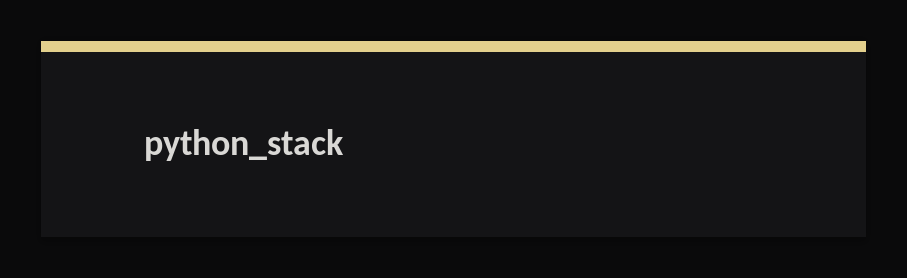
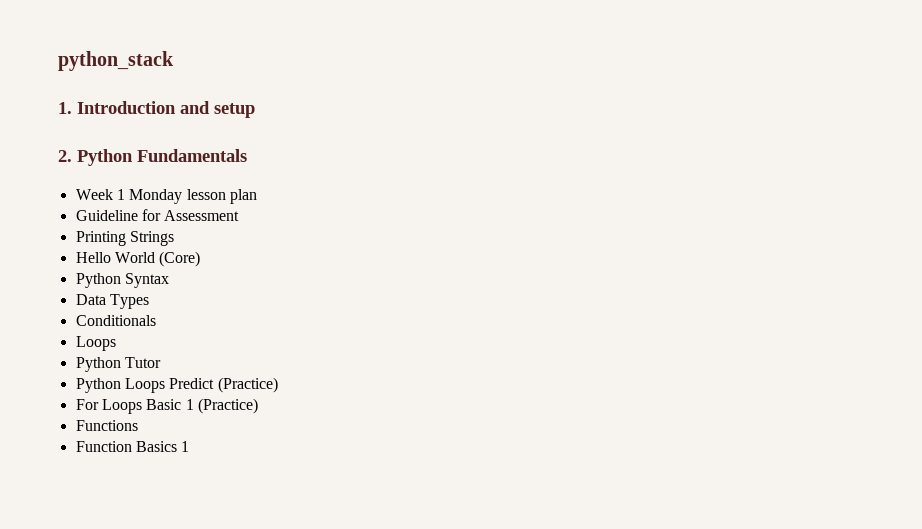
+ 1. Introduction and setup
+ 2. Python Fundamentals
+ Week 1 Monday lesson plan
+ Guideline for Assessment
+ Printing Strings
+ Hello World (Core)
+ Python Syntax
+ Data Types
+ Conditionals
+ Loops
+ Python Tutor
+ Python Loops Predict (Practice)
+ For Loops Basic 1 (Practice)
+ Functions
+ Function Basics 1

